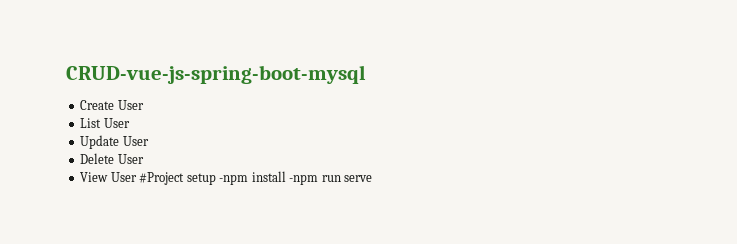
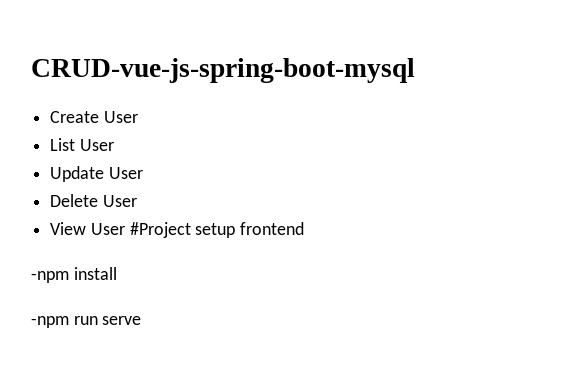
- View User #Project setup -npm install -npm run serve
+ View User #Project setup frontend
+ -npm install
+ -npm run serve

